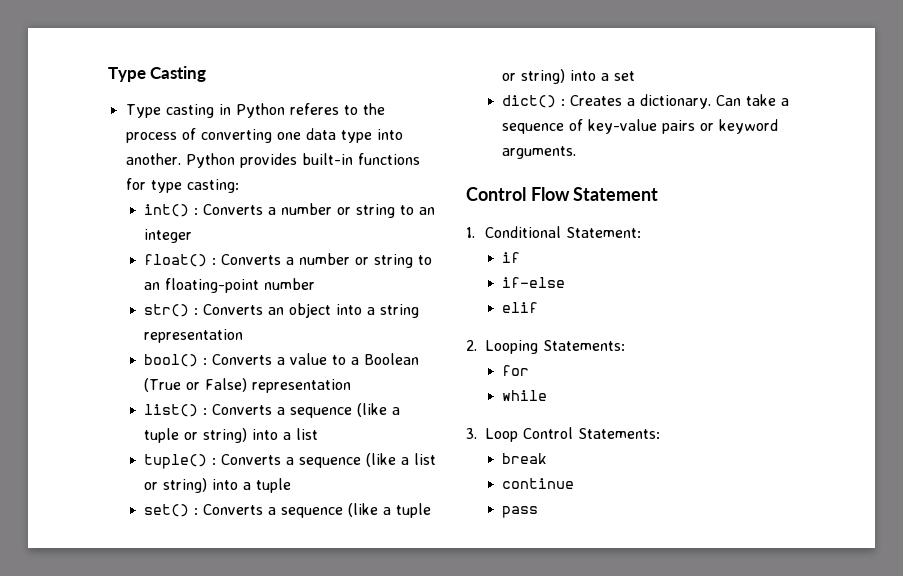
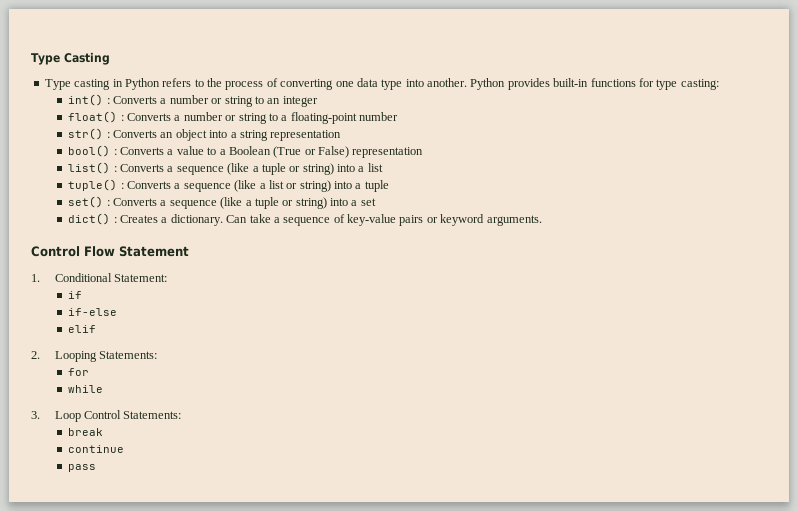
- Type casting in Python referes to the process of converting one data type into another.
+ Type casting in Python refers to the process of converting one data type into another.
- float() : Converts a number or string to an floating-point number
+ float() : Converts a number or string to a floating-point number

